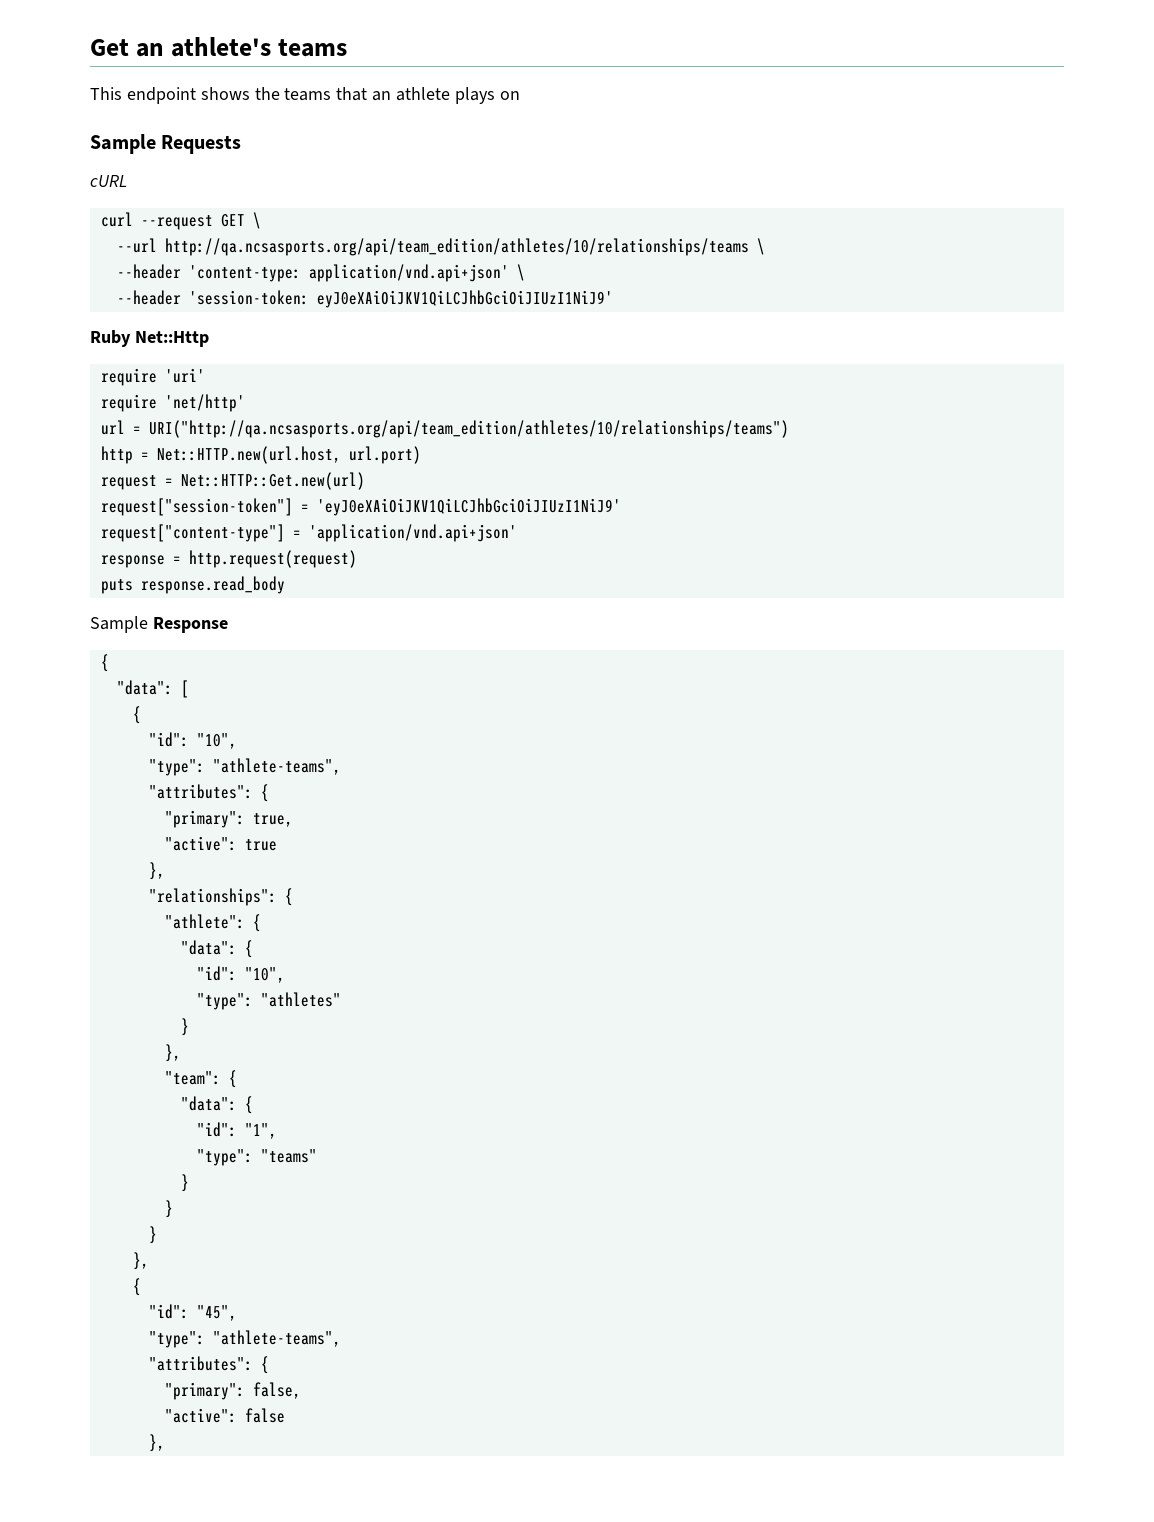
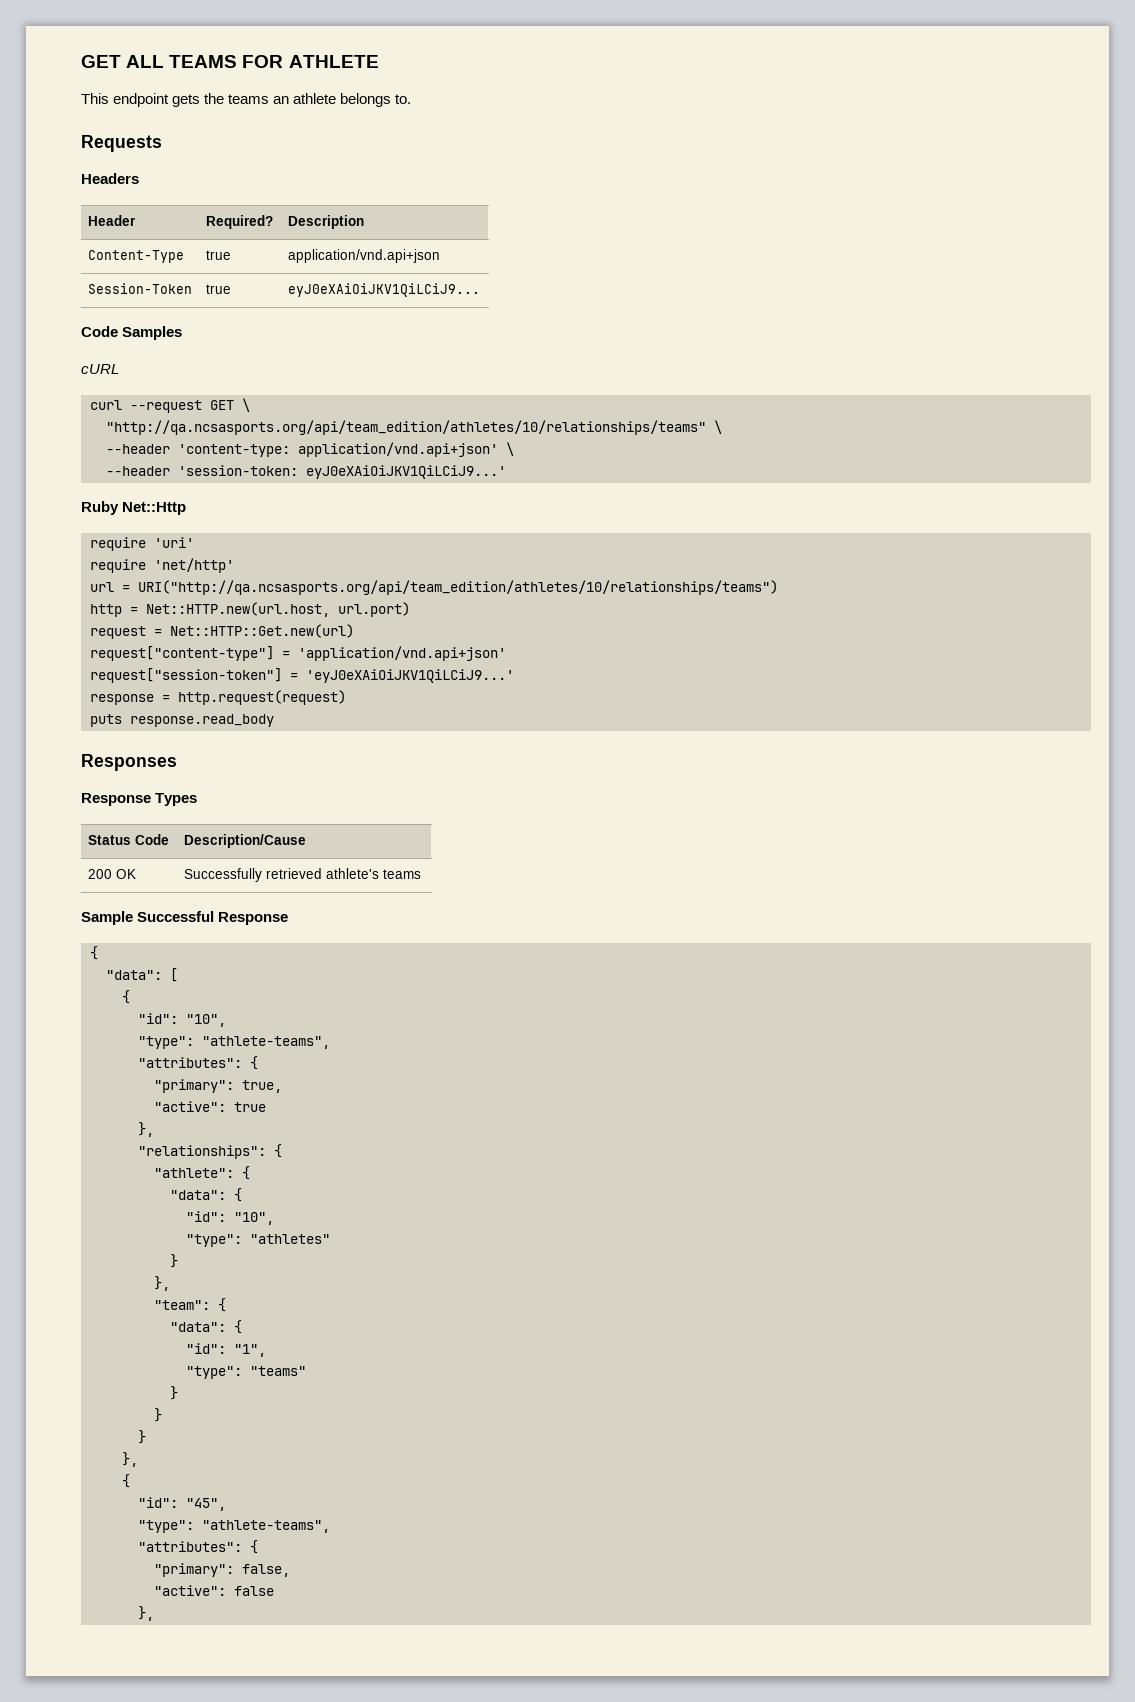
- Get an athlete's teams
+ GET ALL TEAMS FOR ATHLETE
- This endpoint shows the teams that an athlete plays on
- Sample Requests
+ This endpoint gets the teams an athlete belongs to.
+ Requests
+ Headers
+ Header | Required? | Description
+ Content-Type | true | application/vnd.api+json
+ Session-Token | true | eyJ0eXAiOiJKV1QiLCiJ9...
+ Code Samples
- --url http://qa.ncsasports.org/api/team_edition/athletes/10/relationships/teams \
+ "http://qa.ncsasports.org/api/team_edition/athletes/10/relationships/teams" \
- --header 'session-token: eyJ0eXAiOiJKV1QiLCJhbGciOiJIUzI1NiJ9'
+ --header 'session-token: eyJ0eXAiOiJKV1QiLCiJ9...'
- request["session-token"] = 'eyJ0eXAiOiJKV1QiLCJhbGciOiJIUzI1NiJ9'
+ request["session-token"] = 'eyJ0eXAiOiJKV1QiLCiJ9...'
- Sample Response
+ Responses
+ Response Types
+ Status Code | Description/Cause
+ 200 OK | Successfully retrieved athlete's teams
+ Sample Successful Response

